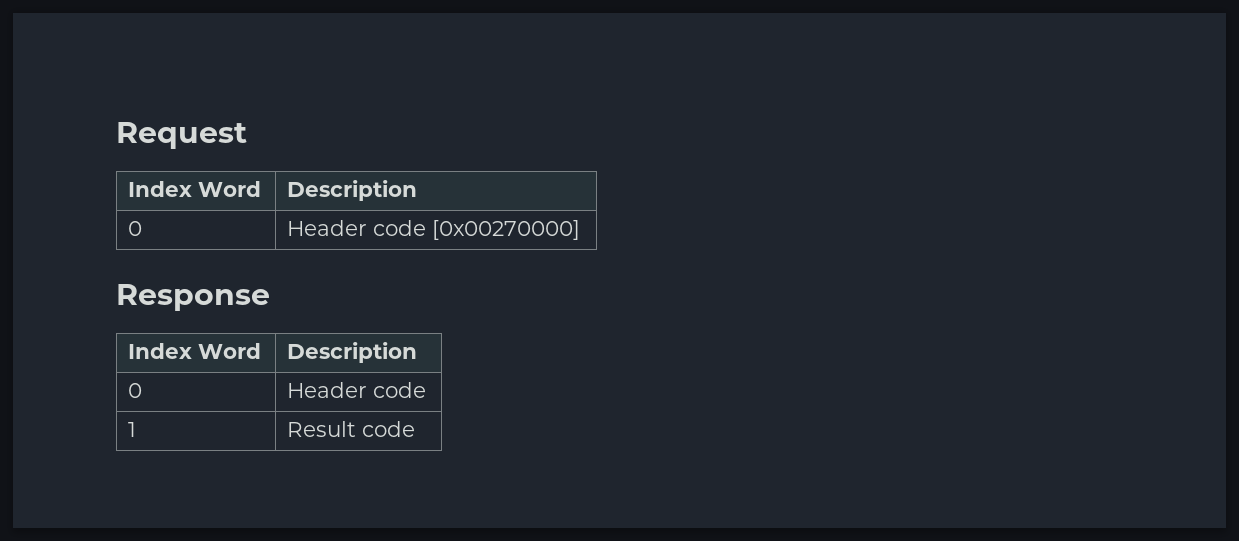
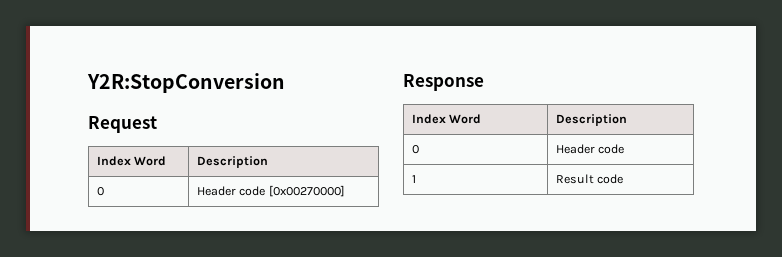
+ Y2R:StopConversion

